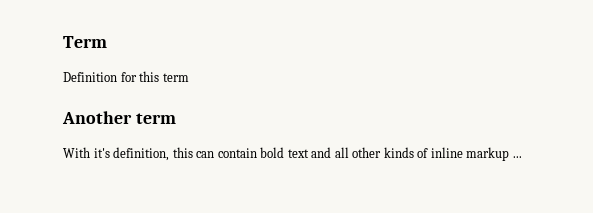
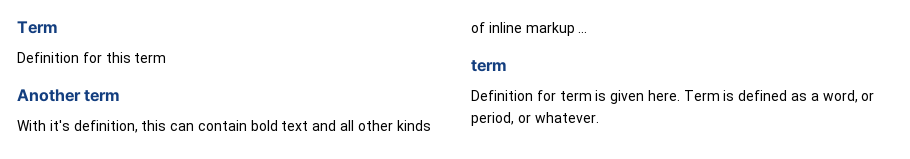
  With it's definition, this can contain bold text and all other kinds of inline markup ...
+ term
+ Definition for term is given here. Term is defined as a word, or period, or whatever.

